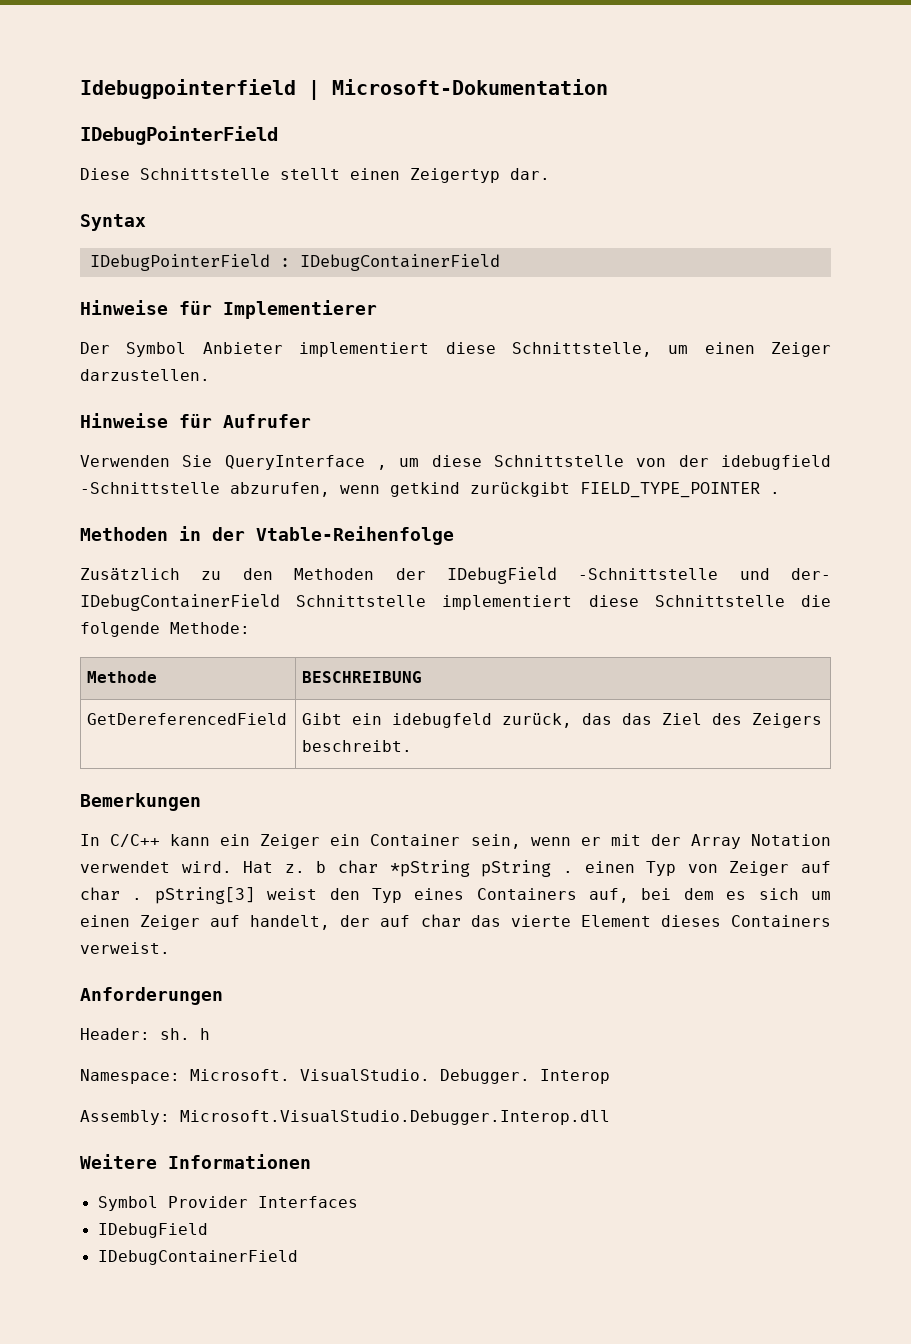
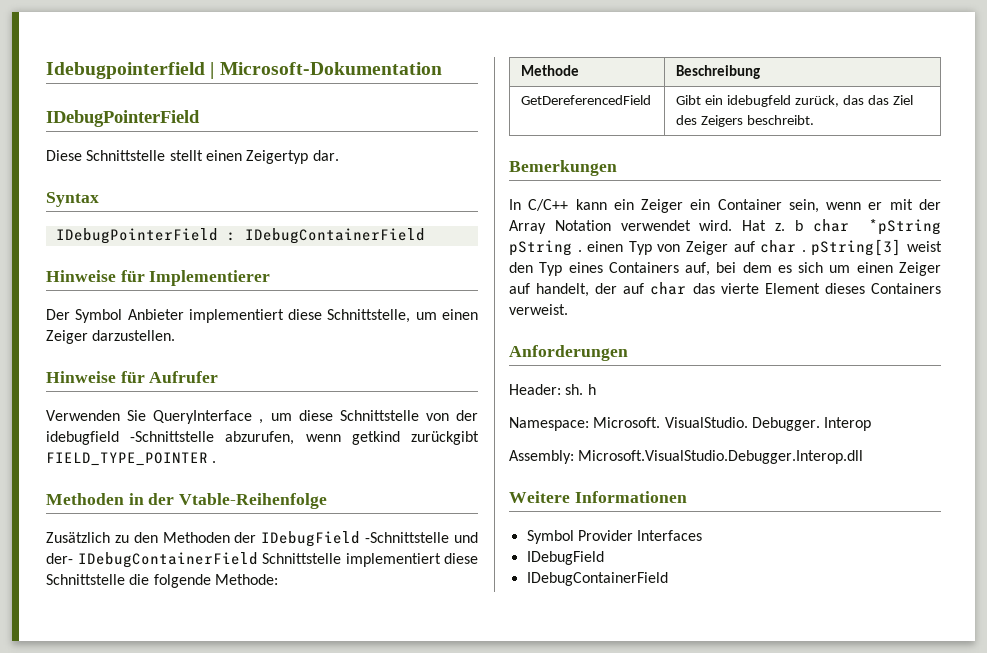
- Methode | BESCHREIBUNG
+ Methode | Beschreibung

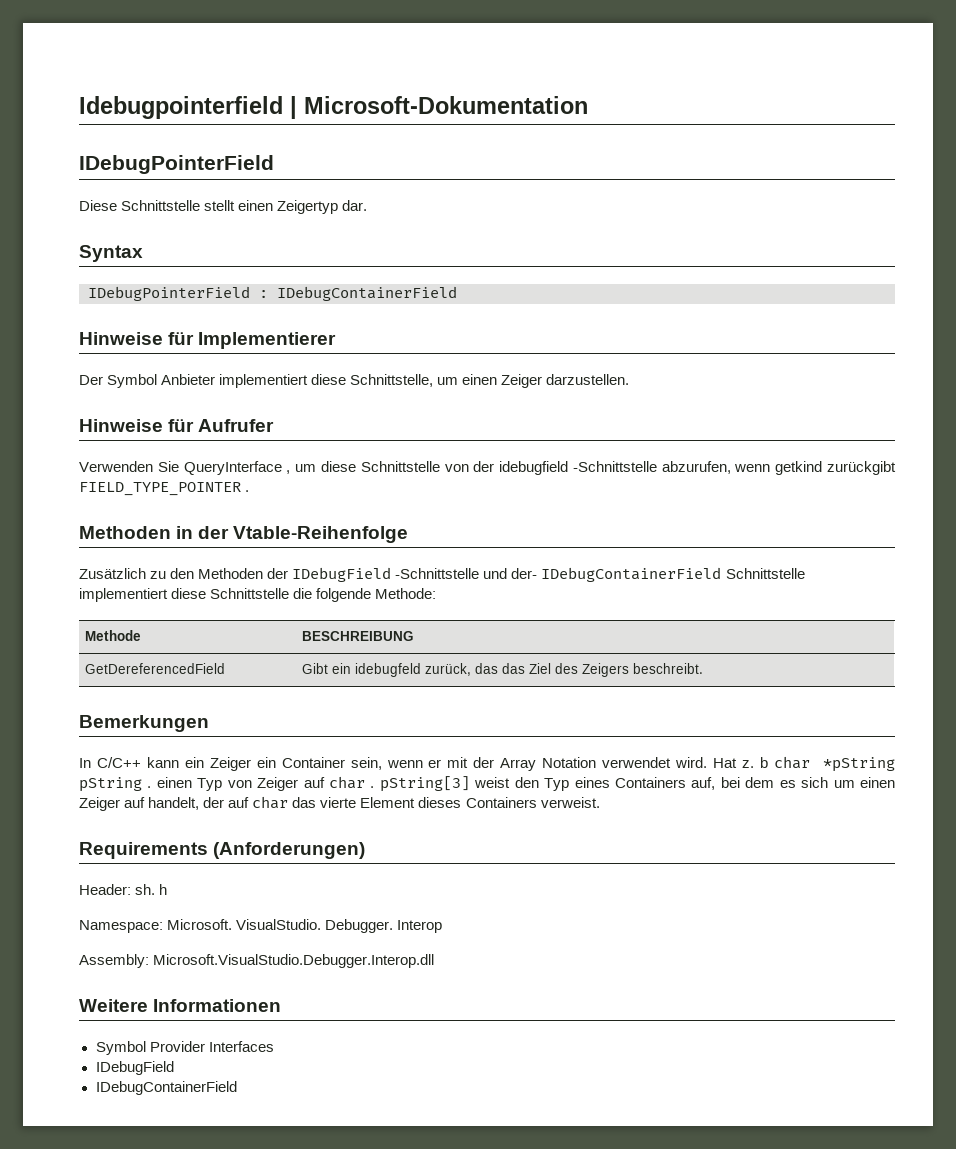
- Methode | Beschreibung
+ Methode | BESCHREIBUNG
- Anforderungen
+ Requirements (Anforderungen)

